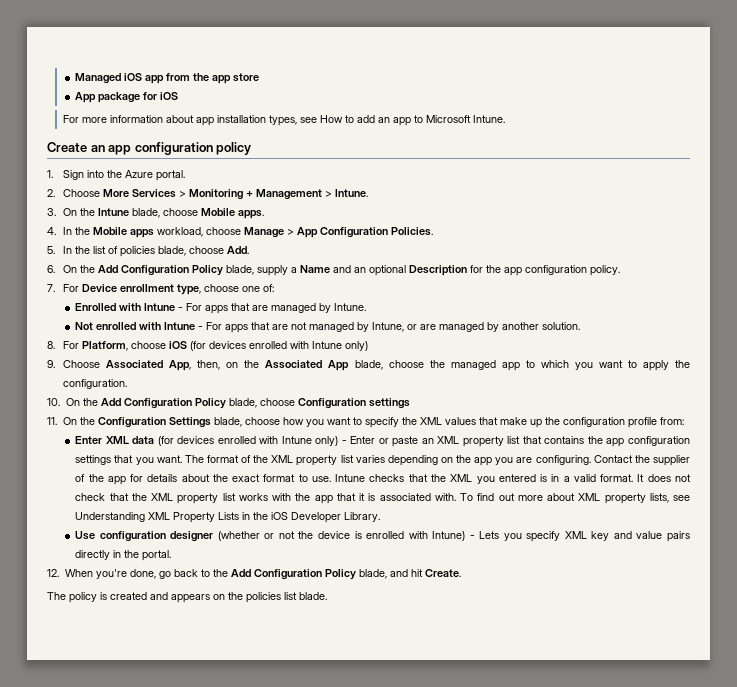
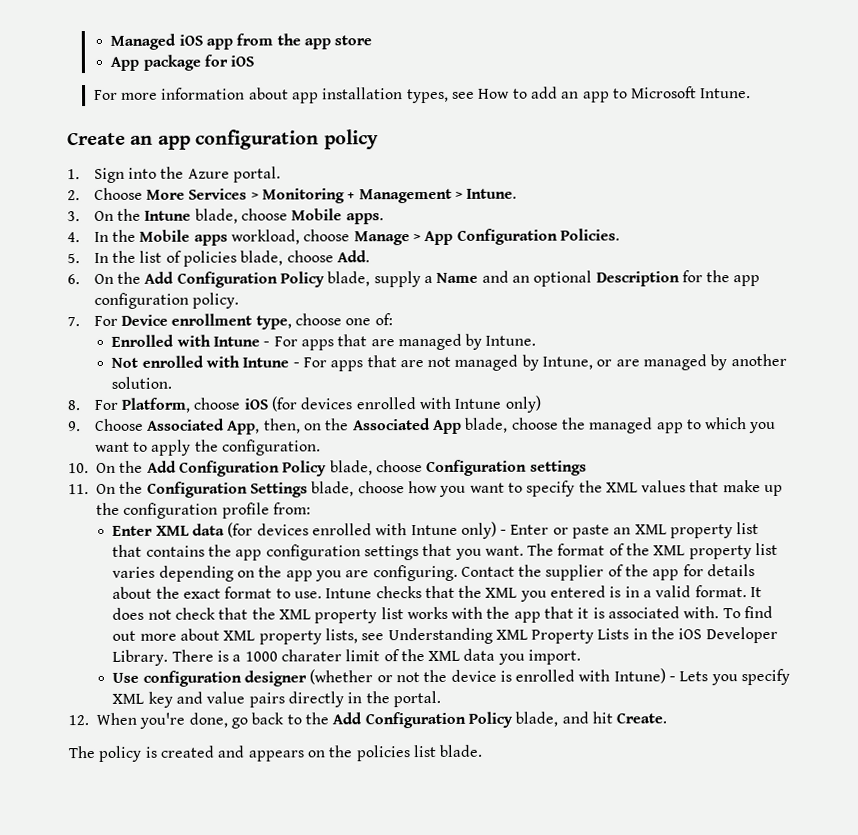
+ There is a 1000 charater limit of the XML data you import.

